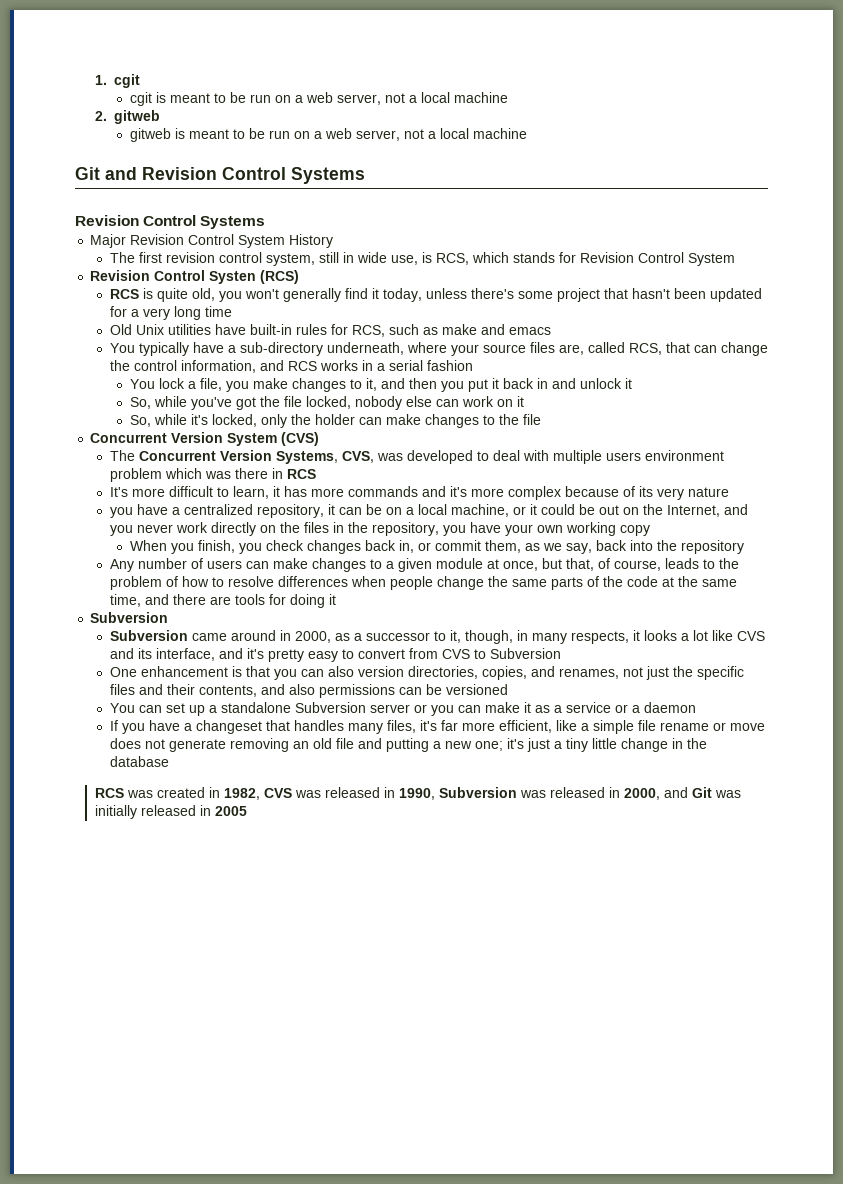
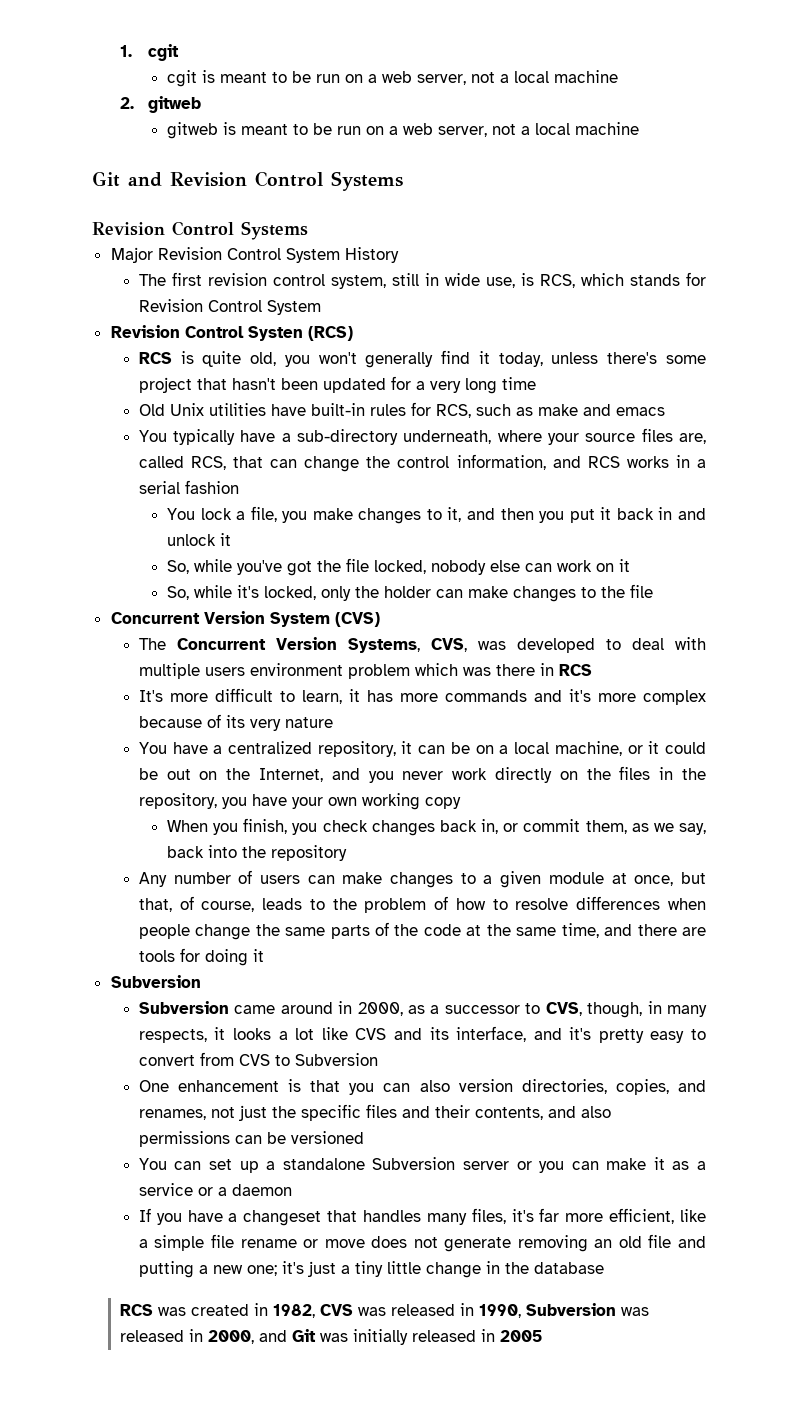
- you have a centralized repository, it can be on a local machine, or it could be out on the Internet, and you never work directly on the files in the repository, you have your own working copy
+ You have a centralized repository, it can be on a local machine, or it could be out on the Internet, and you never work directly on the files in the repository, you have your own working copy
- Subversion came around in 2000, as a successor to it, though, in many respects, it looks a lot like CVS and its interface, and it's pretty easy to convert from CVS to Subversion
+ Subversion came around in 2000, as a successor to CVS, though, in many respects, it looks a lot like CVS and its interface, and it's pretty easy to convert from CVS to Subversion

